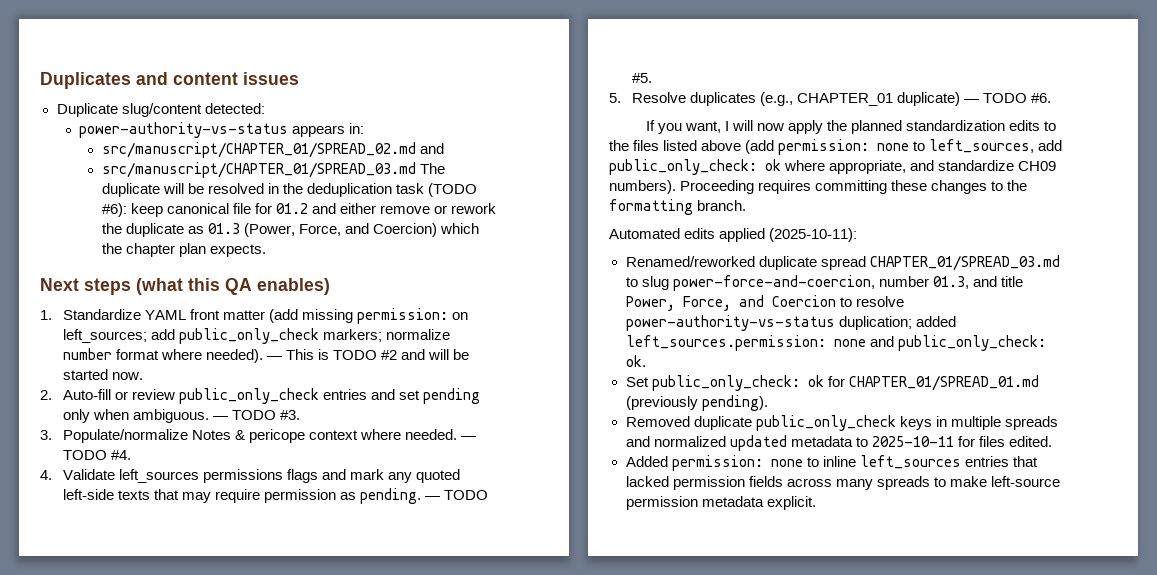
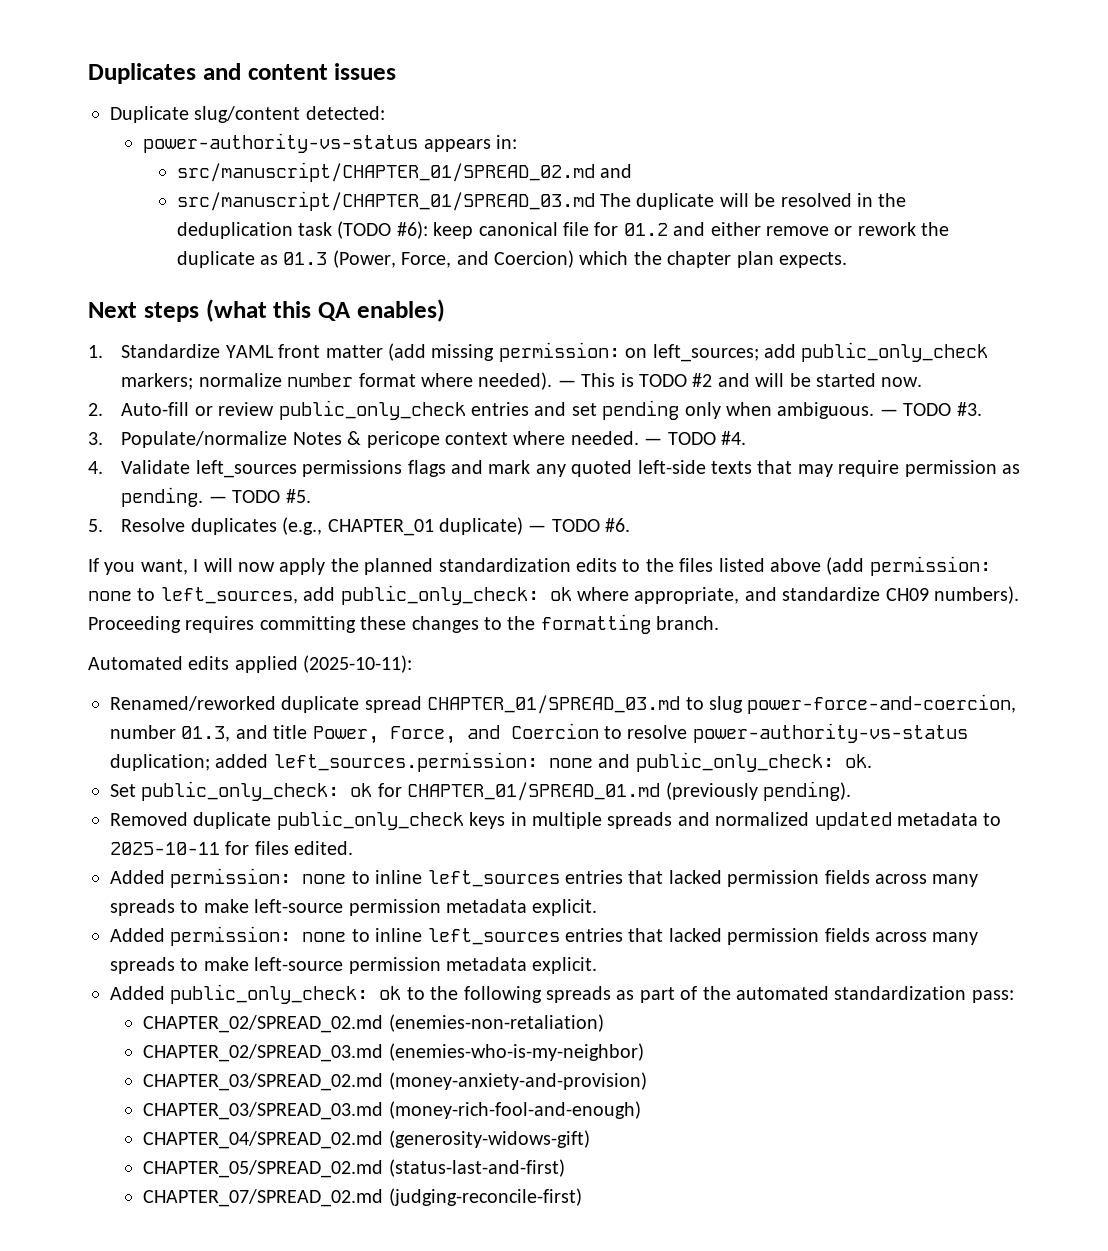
  Removed duplicate public_only_check keys in multiple spreads and normalized updated metadata to 2025-10-11 for files edited.
  Added permission: none to inline left_sources entries that lacked permission fields across many spreads to make left-source permission metadata explicit.
+ Added permission: none to inline left_sources entries that lacked permission fields across many spreads to make left-source permission metadata explicit.
+ Added public_only_check: ok to the following spreads as part of the automated standardization pass:
+ CHAPTER_02/SPREAD_02.md (enemies-non-retaliation)
+ CHAPTER_02/SPREAD_03.md (enemies-who-is-my-neighbor)
+ CHAPTER_03/SPREAD_02.md (money-anxiety-and-provision)
+ CHAPTER_03/SPREAD_03.md (money-rich-fool-and-enough)
+ CHAPTER_04/SPREAD_02.md (generosity-widows-gift)
+ CHAPTER_05/SPREAD_02.md (status-last-and-first)
+ CHAPTER_07/SPREAD_02.md (judging-reconcile-first)

